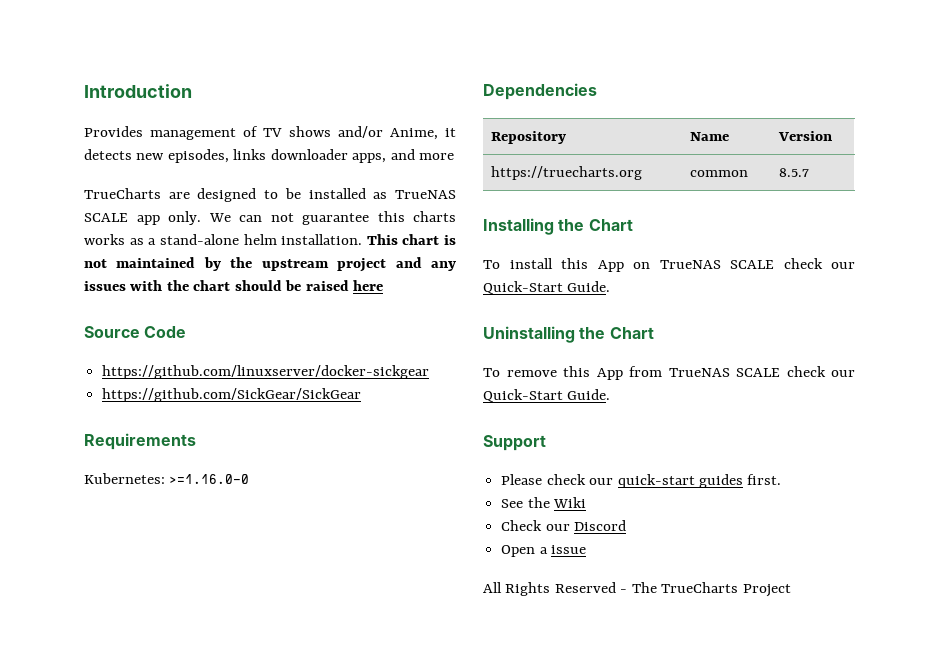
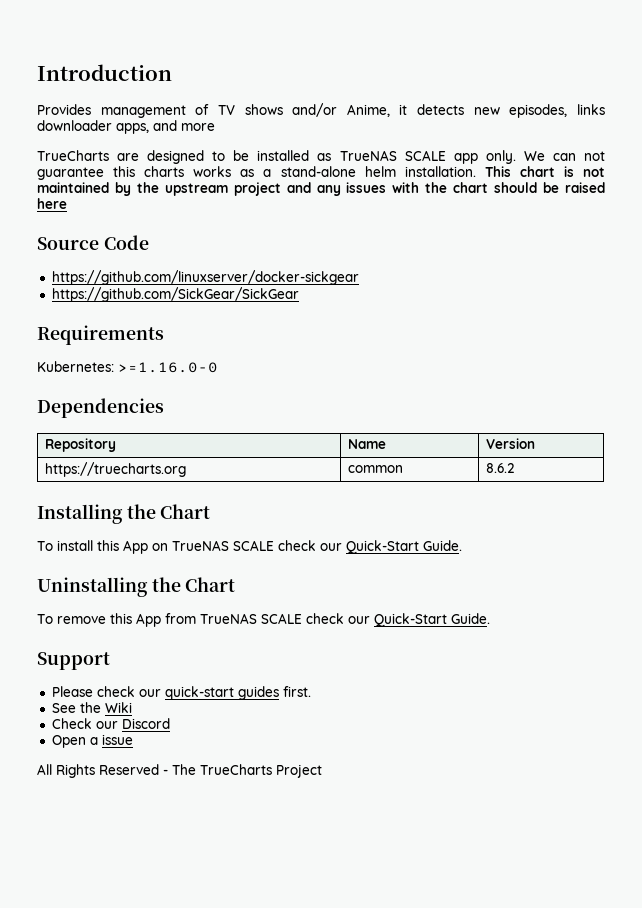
- https://truecharts.org | common | 8.5.7
+ https://truecharts.org | common | 8.6.2

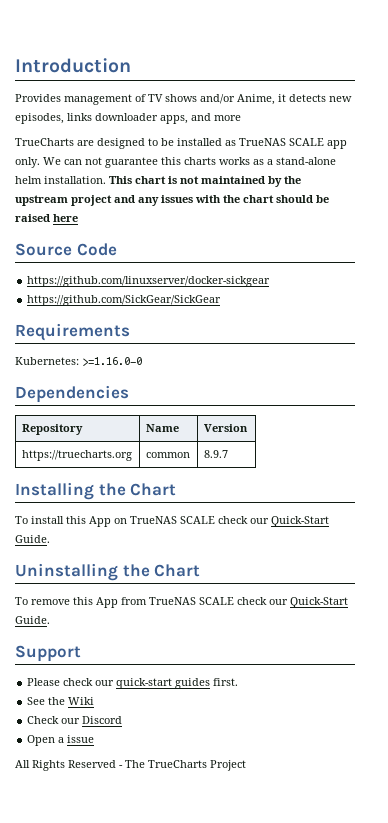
- https://truecharts.org | common | 8.6.2
+ https://truecharts.org | common | 8.9.7

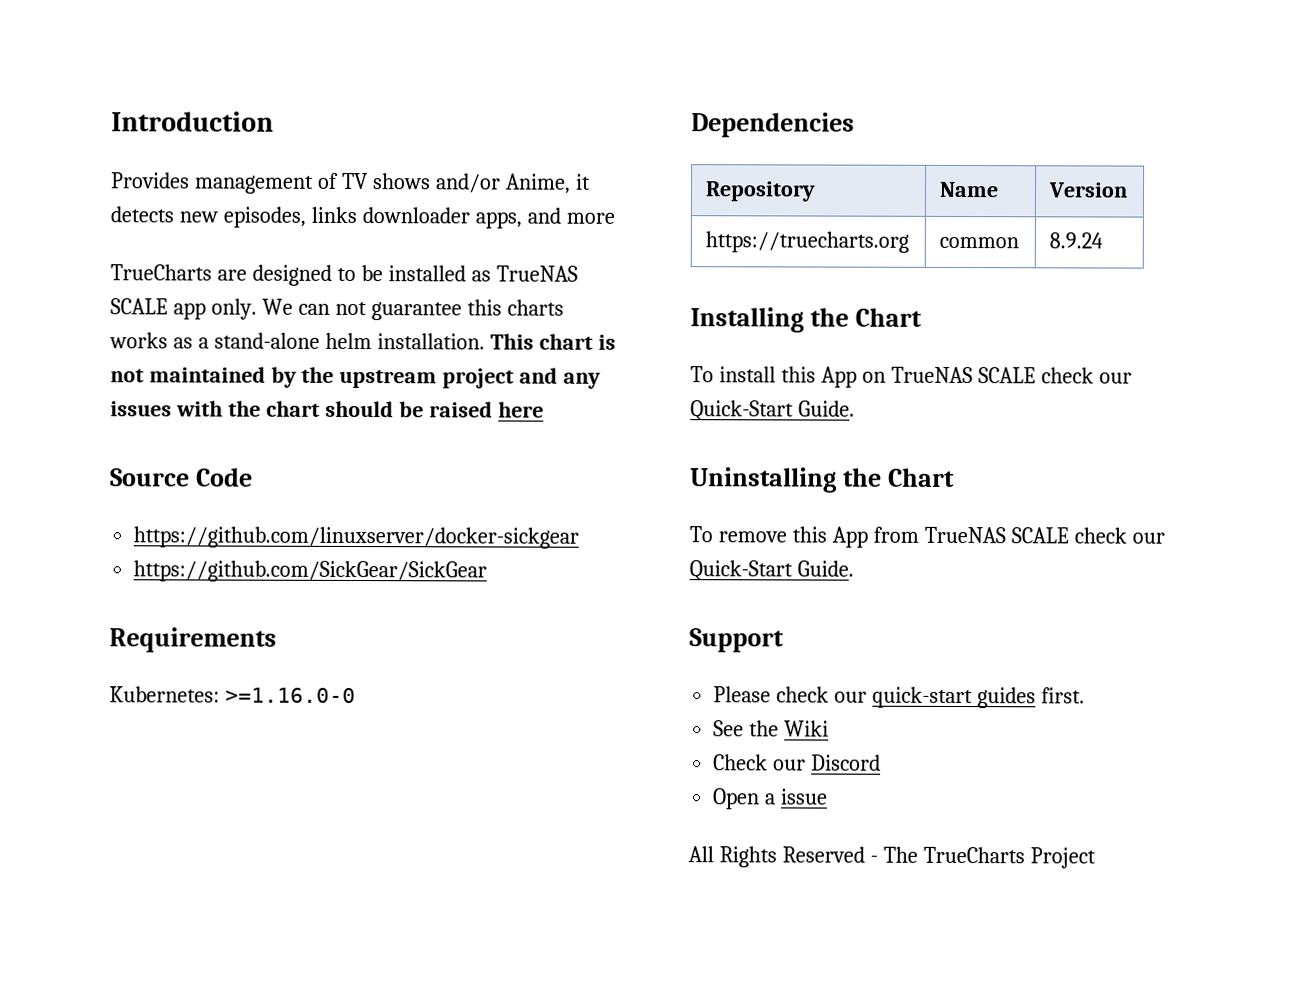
- https://truecharts.org | common | 8.9.7
+ https://truecharts.org | common | 8.9.24

